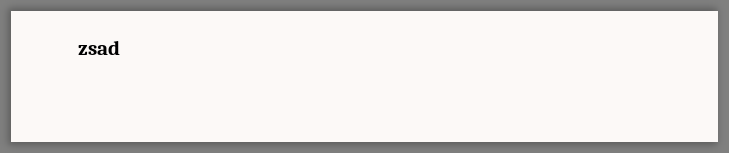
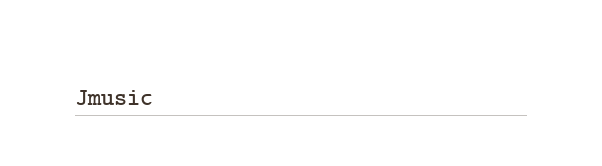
- zsad
+ Jmusic

